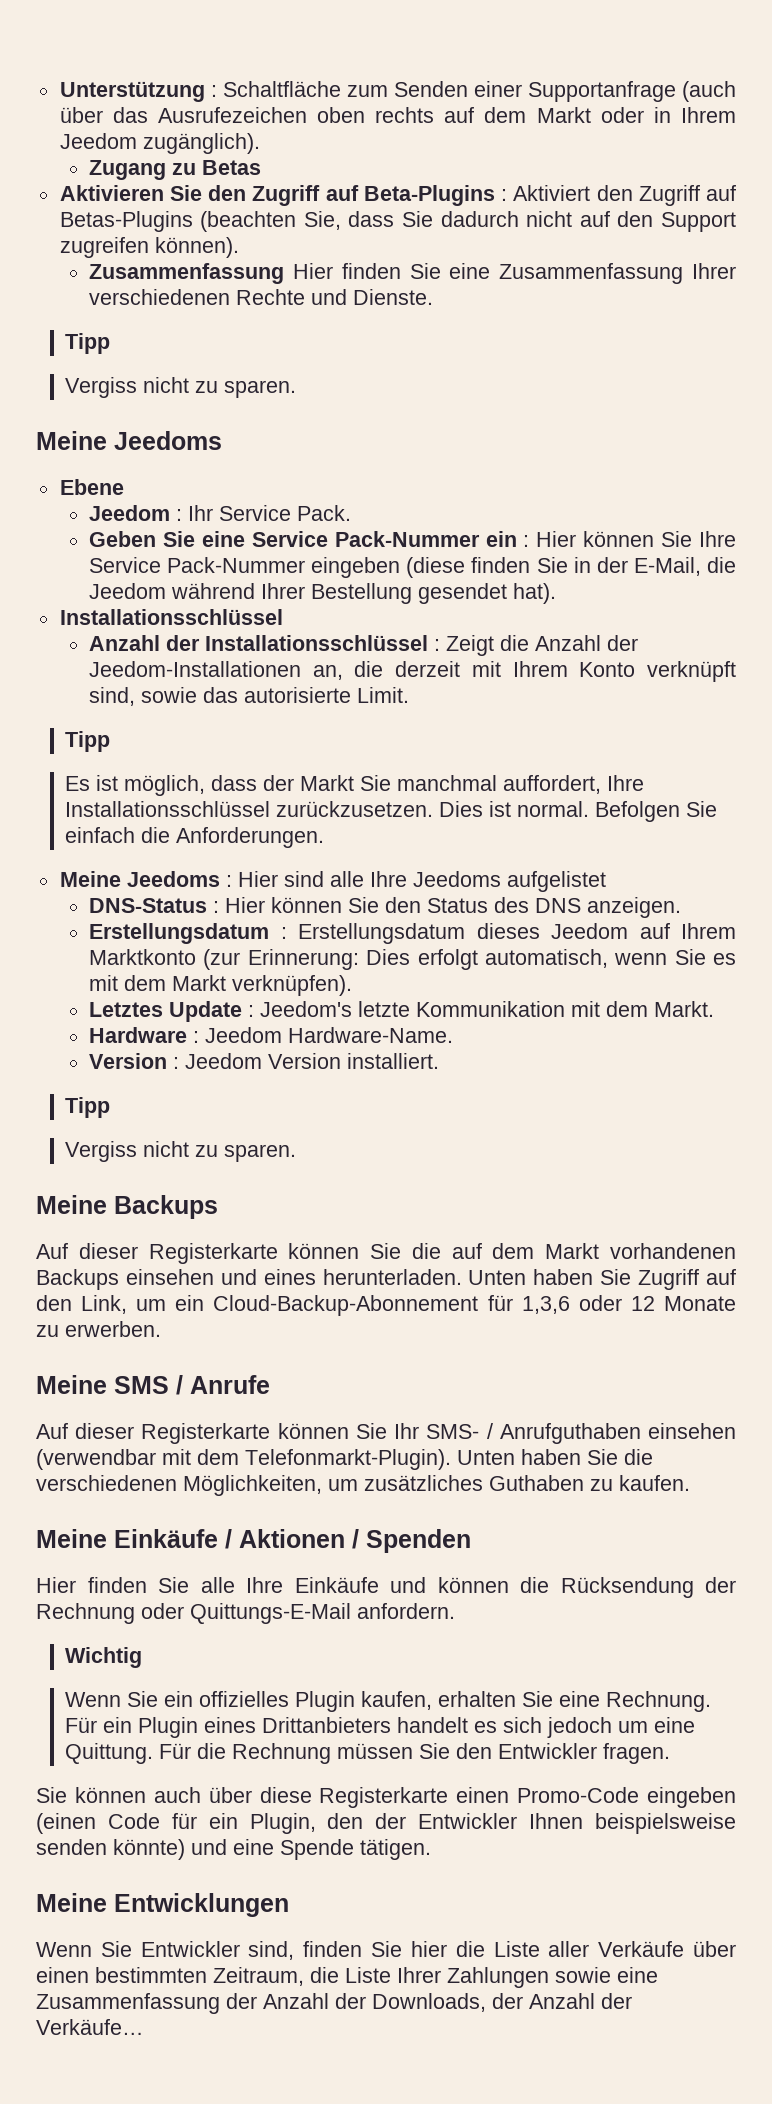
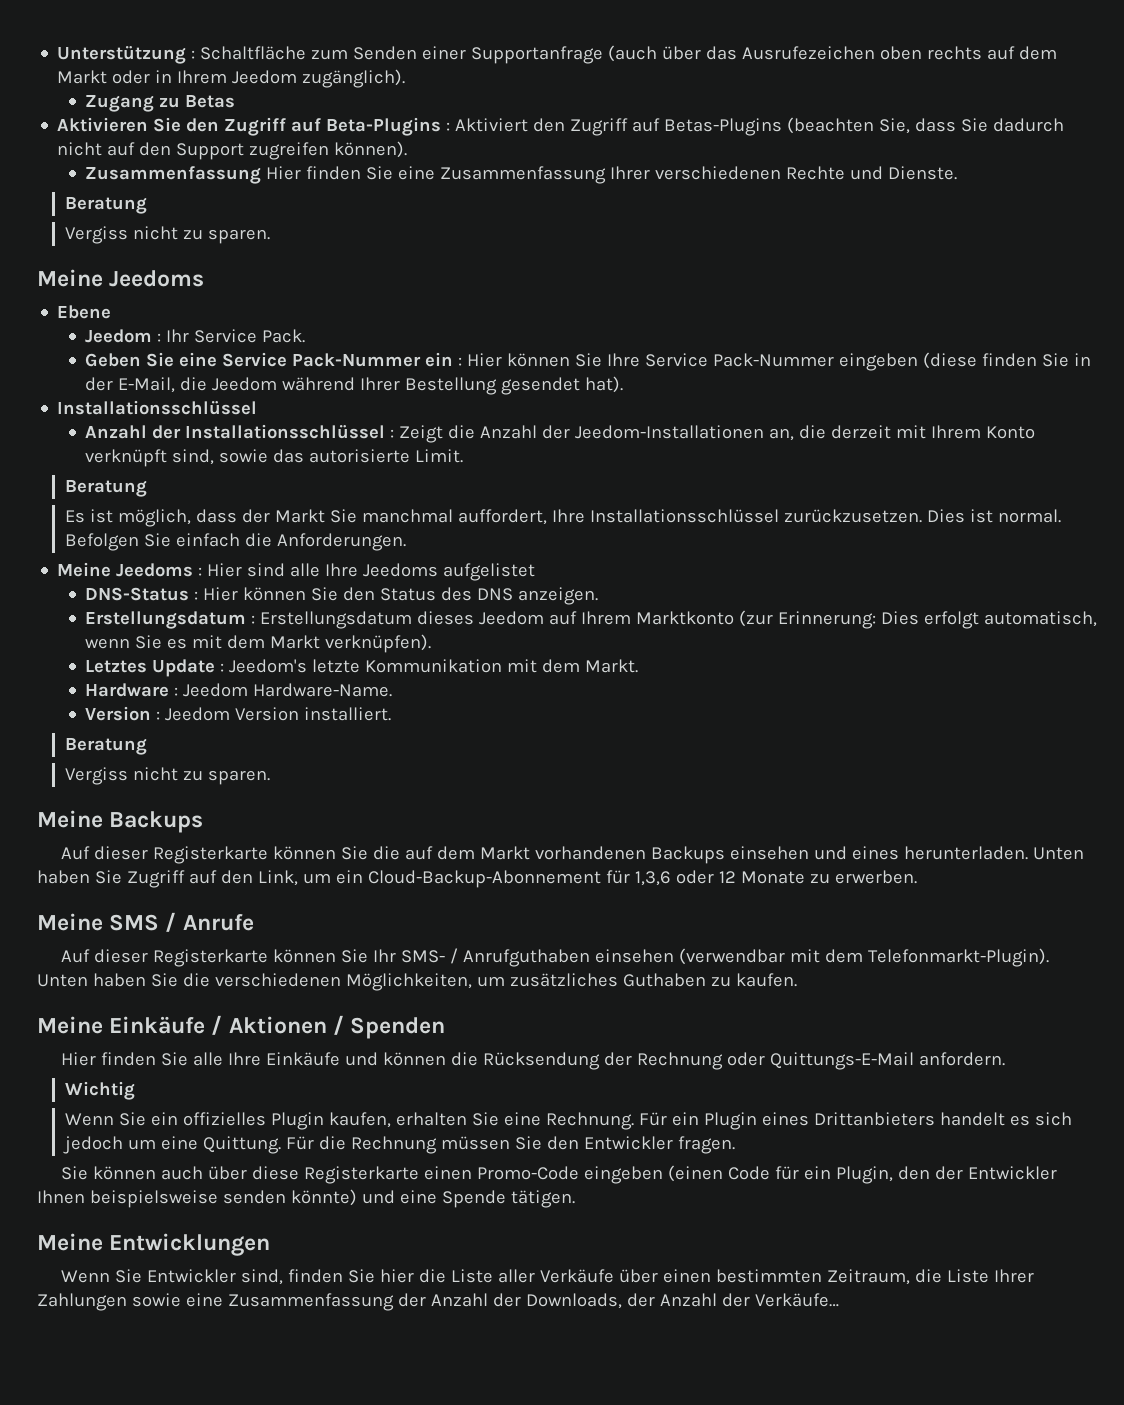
  Zusammenfassung Hier finden Sie eine Zusammenfassung Ihrer verschiedenen Rechte und Dienste.
- Tipp
+ Beratung
  Anzahl der Installationsschlüssel : Zeigt die Anzahl der Jeedom-Installationen an, die derzeit mit Ihrem Konto verknüpft sind, sowie das autorisierte Limit.
- Tipp
+ Beratung
  Version : Jeedom Version installiert.
- Tipp
+ Beratung

